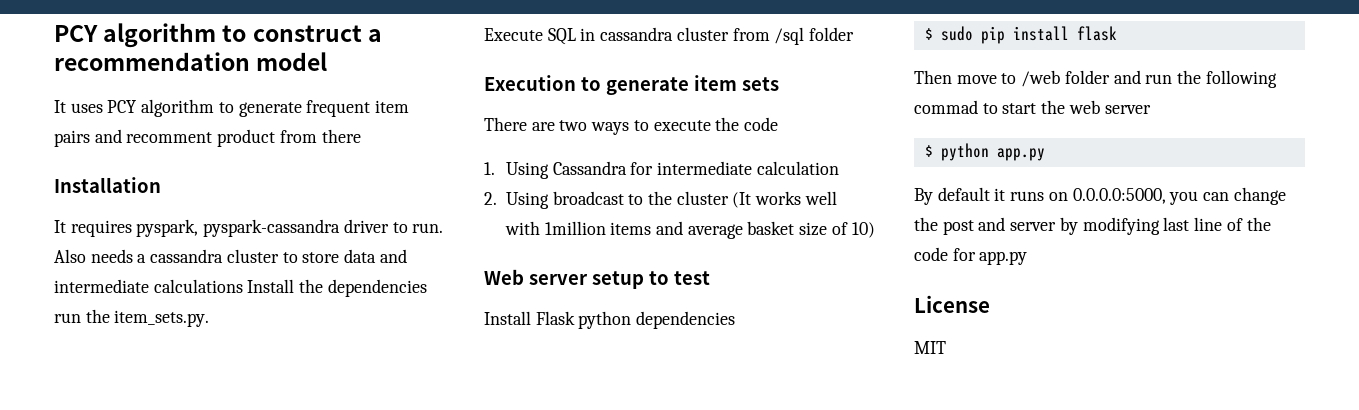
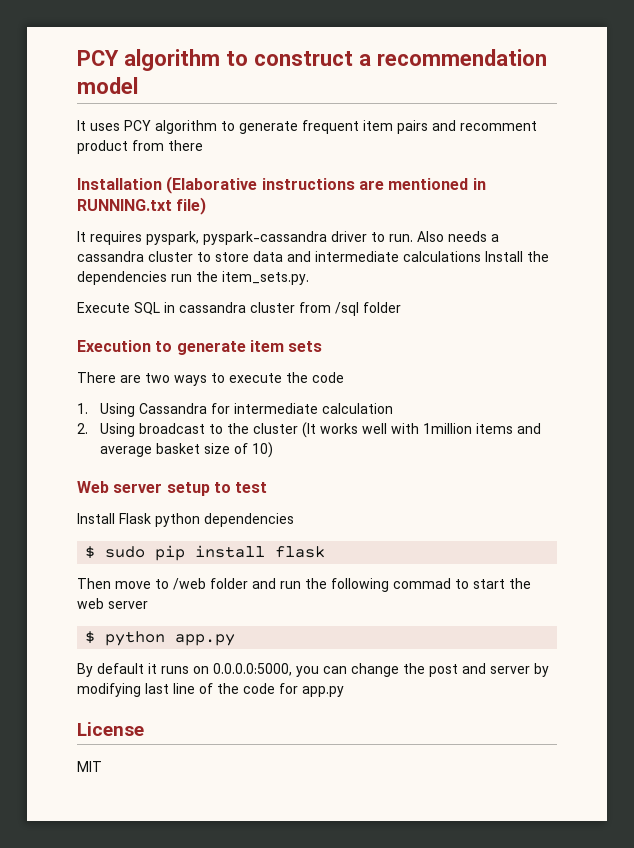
- Installation
+ Installation (Elaborative instructions are mentioned in RUNNING.txt file)

